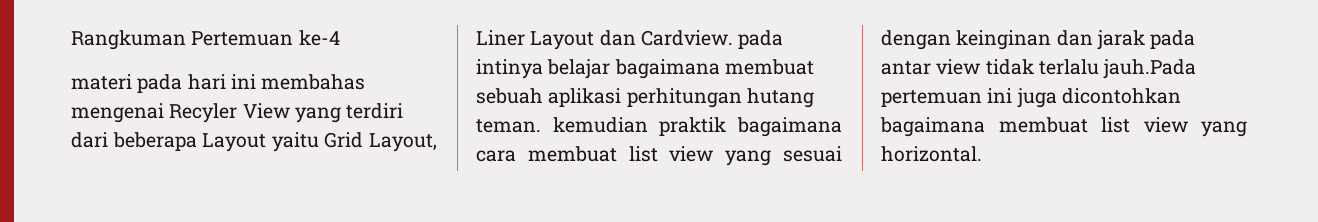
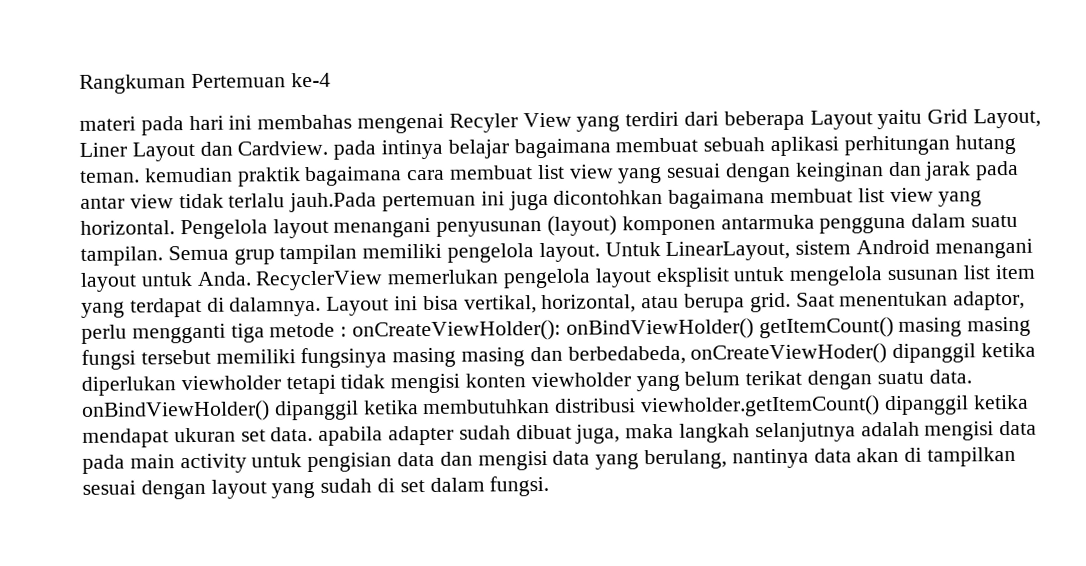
+ Pengelola layout menangani penyusunan (layout) komponen antarmuka pengguna dalam suatu tampilan. Semua grup tampilan memiliki pengelola layout. Untuk LinearLayout, sistem Android menangani layout untuk Anda. RecyclerView memerlukan pengelola layout eksplisit untuk mengelola susunan list item yang terdapat di dalamnya. Layout ini bisa vertikal, horizontal, atau berupa grid. Saat menentukan adaptor, perlu mengganti tiga metode : onCreateViewHolder(): onBindViewHolder() getItemCount() masing masing fungsi tersebut memiliki fungsinya masing masing dan berbedabeda, onCreateViewHoder() dipanggil ketika diperlukan viewholder tetapi tidak mengisi konten viewholder yang belum terikat dengan suatu data. onBindViewHolder() dipanggil ketika membutuhkan distribusi viewholder.getItemCount() dipanggil ketika mendapat ukuran set data. apabila adapter sudah dibuat juga, maka langkah selanjutnya adalah mengisi data pada main activity untuk pengisian data dan mengisi data yang berulang, nantinya data akan di tampilkan sesuai dengan layout yang sudah di set dalam fungsi.

